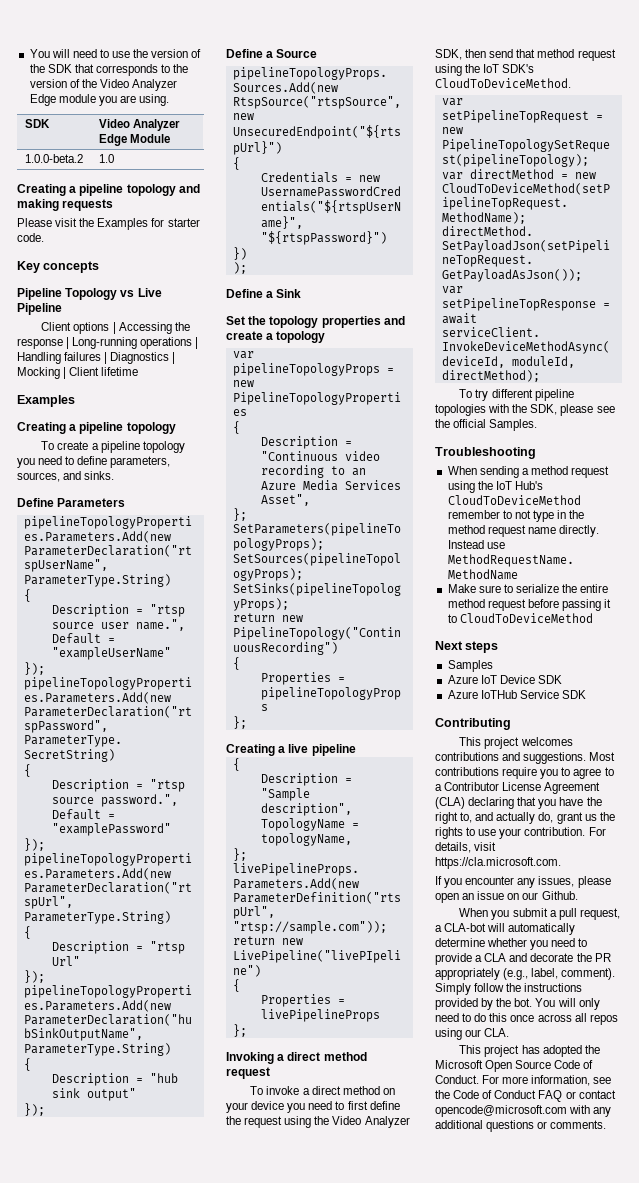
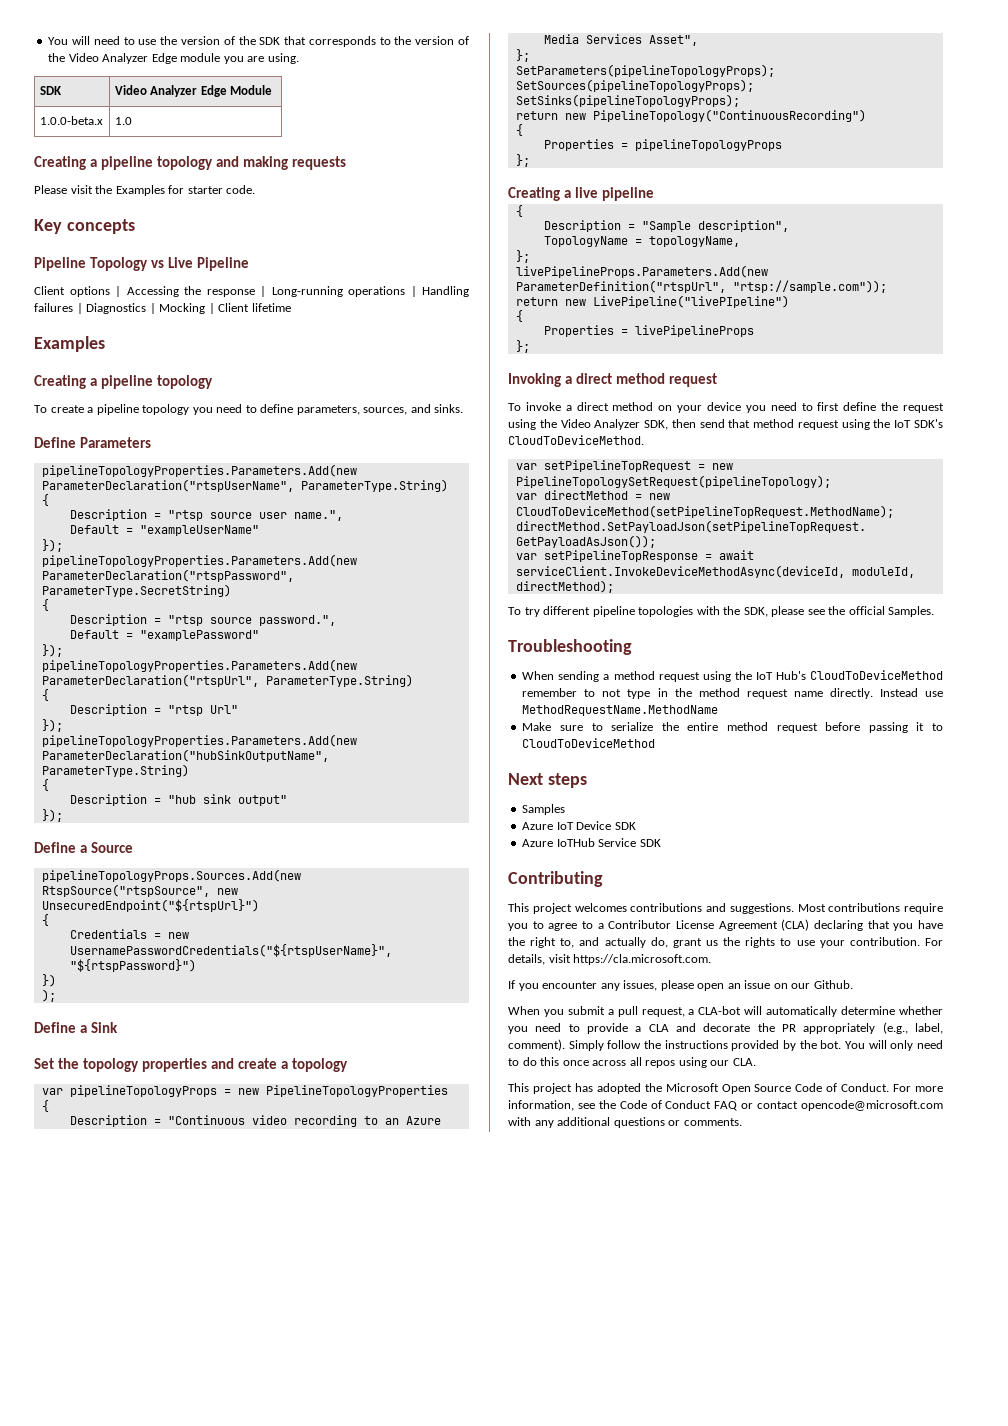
- 1.0.0-beta.2 | 1.0
+ 1.0.0-beta.x | 1.0

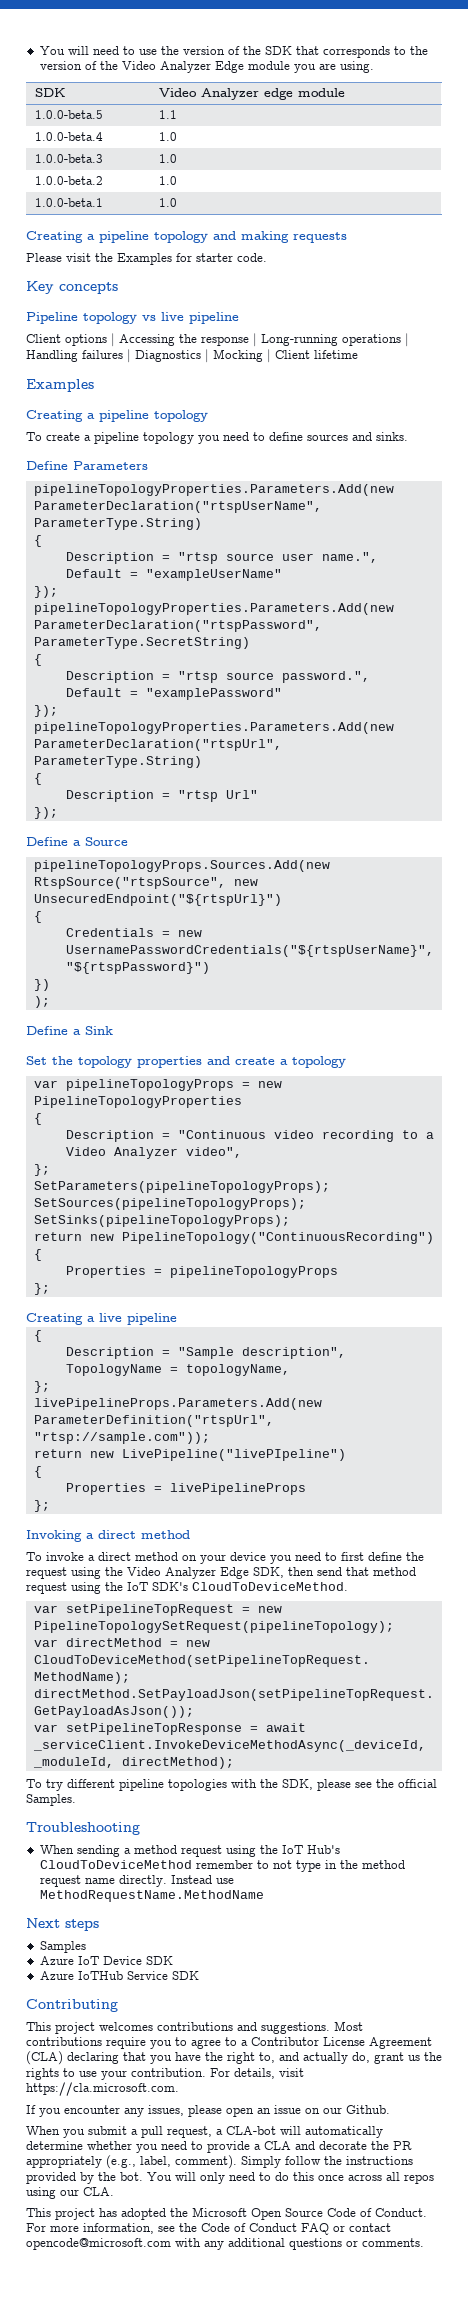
- SDK | Video Analyzer Edge Module
- 1.0.0-beta.x | 1.0
+ SDK | Video Analyzer edge module
+ 1.0.0-beta.5 | 1.1
+ 1.0.0-beta.4 | 1.0
+ 1.0.0-beta.3 | 1.0
+ 1.0.0-beta.2 | 1.0
+ 1.0.0-beta.1 | 1.0
- Pipeline Topology vs Live Pipeline
+ Pipeline topology vs live pipeline
- To create a pipeline topology you need to define parameters, sources, and sinks.
+ To create a pipeline topology you need to define sources and sinks.
- pipelineTopologyProperties.Parameters.Add(new ParameterDeclaration("hubSinkOutputName", ParameterType.String)
- {
- Description = "hub sink output"
- });
- Description = "Continuous video recording to an Azure Media Services Asset",
+ Description = "Continuous video recording to a Video Analyzer video",
- Invoking a direct method request
+ Invoking a direct method
- To invoke a direct method on your device you need to first define the request using the Video Analyzer SDK, then send that method request using the IoT SDK's CloudToDeviceMethod.
+ To invoke a direct method on your device you need to first define the request using the Video Analyzer Edge SDK, then send that method request using the IoT SDK's CloudToDeviceMethod.
- var setPipelineTopResponse = await serviceClient.InvokeDeviceMethodAsync(deviceId, moduleId, directMethod);
+ var setPipelineTopResponse = await _serviceClient.InvokeDeviceMethodAsync(_deviceId, _moduleId, directMethod);
- Make sure to serialize the entire method request before passing it to CloudToDeviceMethod

